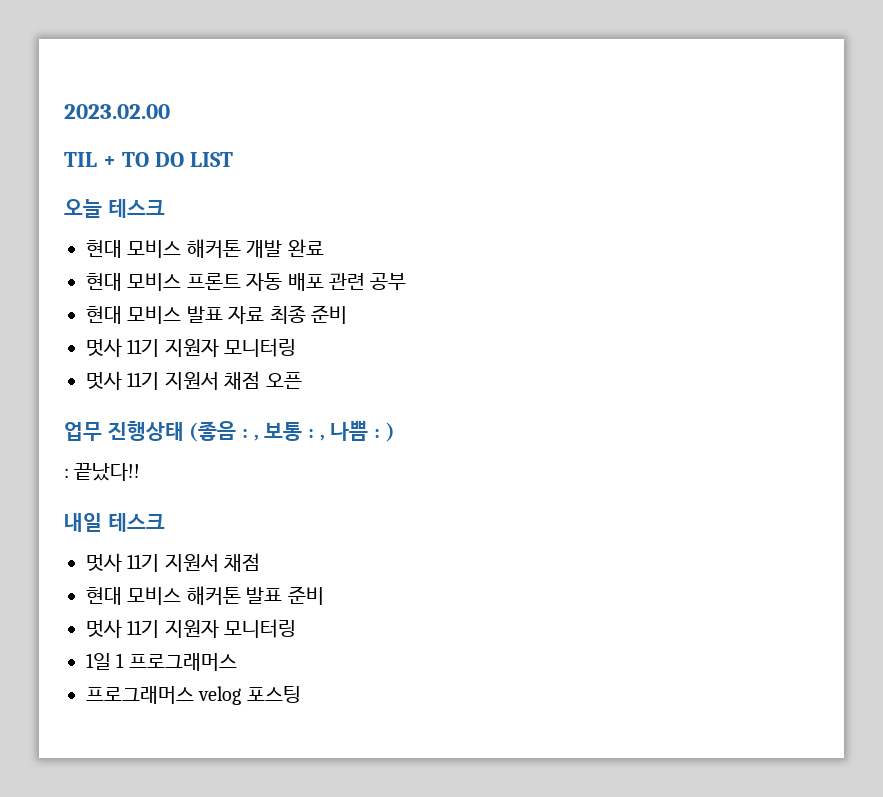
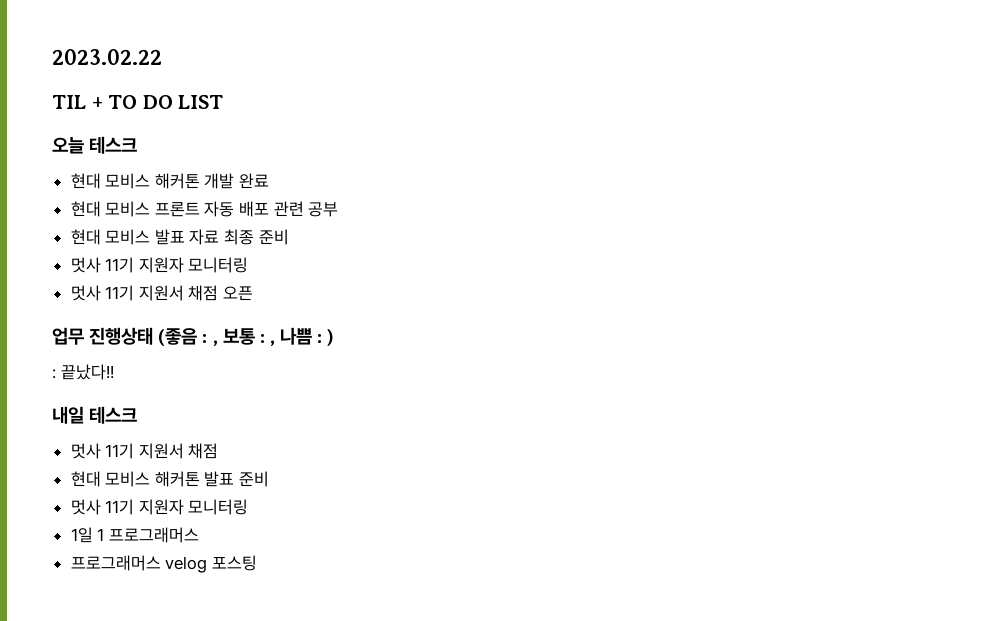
- 2023.02.00
+ 2023.02.22

